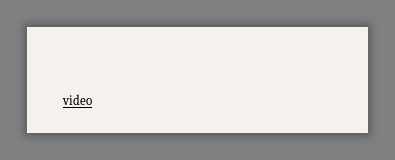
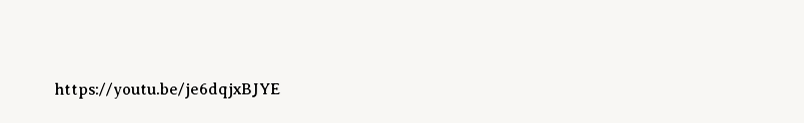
- video
+ https://youtu.be/je6dqjxBJYE

